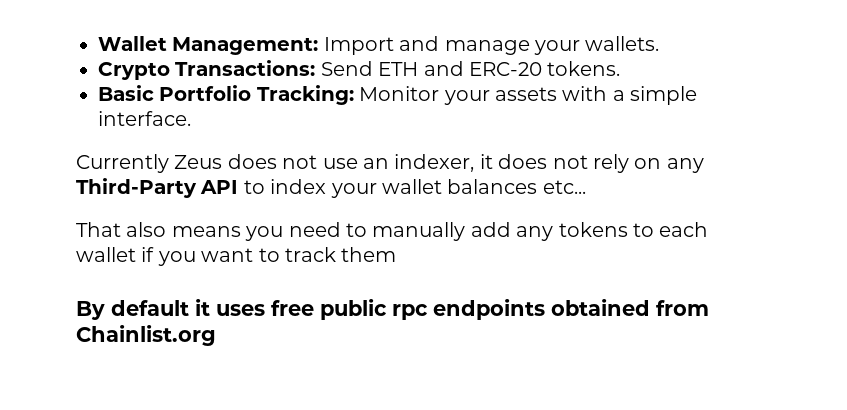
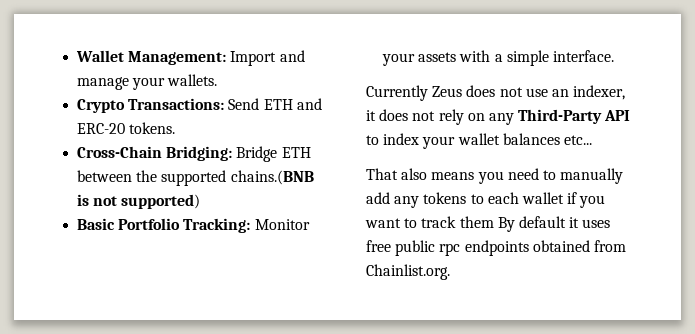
+ Cross-Chain Bridging: Bridge ETH between the supported chains.(BNB is not supported)
- That also means you need to manually add any tokens to each wallet if you want to track them
- By default it uses free public rpc endpoints obtained from Chainlist.org
+ That also means you need to manually add any tokens to each wallet if you want to track them By default it uses free public rpc endpoints obtained from Chainlist.org.

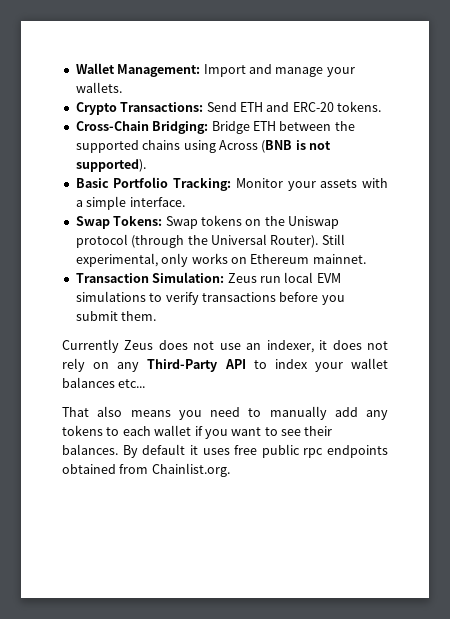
- Cross-Chain Bridging: Bridge ETH between the supported chains.(BNB is not supported)
+ Cross-Chain Bridging: Bridge ETH between the supported chains using Across (BNB is not supported).
+ Swap Tokens: Swap tokens on the Uniswap protocol (through the Universal Router). Still experimental, only works on Ethereum mainnet.
+ Transaction Simulation: Zeus run local EVM simulations to verify transactions before you submit them.
- That also means you need to manually add any tokens to each wallet if you want to track them By default it uses free public rpc endpoints obtained from Chainlist.org.
+ That also means you need to manually add any tokens to each wallet if you want to see their balances. By default it uses free public rpc endpoints obtained from Chainlist.org.

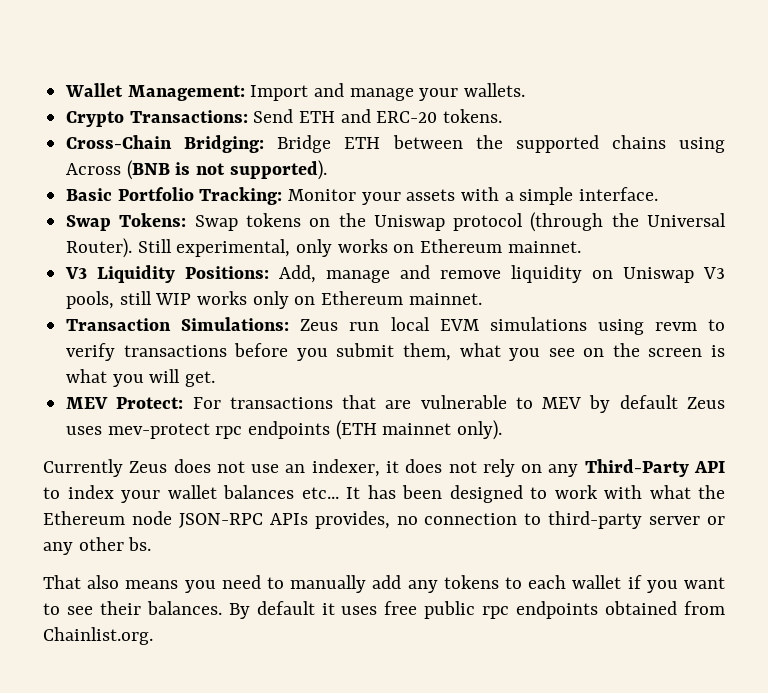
+ V3 Liquidity Positions: Add, manage and remove liquidity on Uniswap V3 pools, still WIP works only on Ethereum mainnet.
- Transaction Simulation: Zeus run local EVM simulations to verify transactions before you submit them.
+ Transaction Simulations: Zeus run local EVM simulations using revm to verify transactions before you submit them, what you see on the screen is what you will get.
+ MEV Protect: For transactions that are vulnerable to MEV by default Zeus uses mev-protect rpc endpoints (ETH mainnet only).
+ It has been designed to work with what the Ethereum node JSON-RPC APIs provides, no connection to third-party server or any other bs.

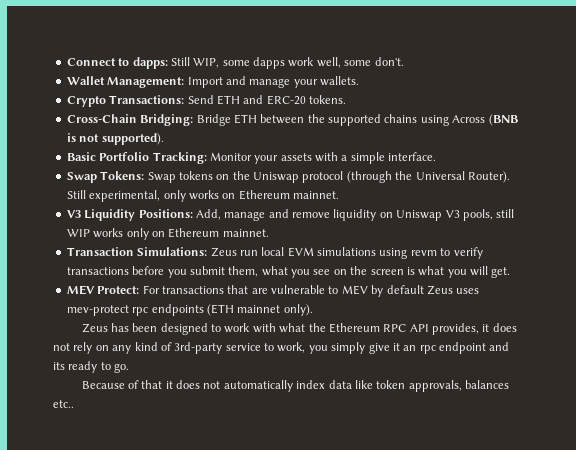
+ Connect to dapps: Still WIP, some dapps work well, some don't.
- Currently Zeus does not use an indexer, it does not rely on any Third-Party API to index your wallet balances etc... It has been designed to work with what the Ethereum node JSON-RPC APIs provides, no connection to third-party server or any other bs.
- That also means you need to manually add any tokens to each wallet if you want to see their balances. By default it uses free public rpc endpoints obtained from Chainlist.org.
+ Zeus has been designed to work with what the Ethereum RPC API provides, it does not rely on any kind of 3rd-party service to work, you simply give it an rpc endpoint and its ready to go.
+ Because of that it does not automatically index data like token approvals, balances etc..

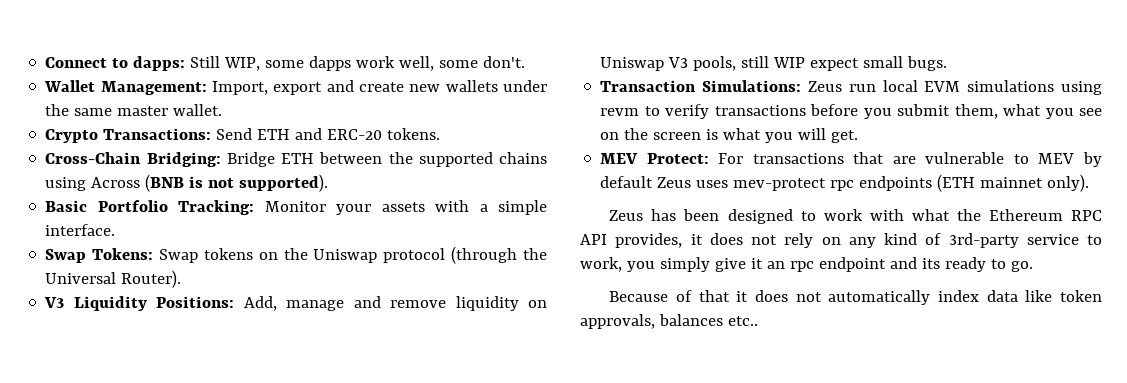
- Wallet Management: Import and manage your wallets.
+ Wallet Management: Import, export and create new wallets under the same master wallet.
- Still experimental, only works on Ethereum mainnet.
- V3 Liquidity Positions: Add, manage and remove liquidity on Uniswap V3 pools, still WIP works only on Ethereum mainnet.
+ V3 Liquidity Positions: Add, manage and remove liquidity on Uniswap V3 pools, still WIP expect small bugs.

